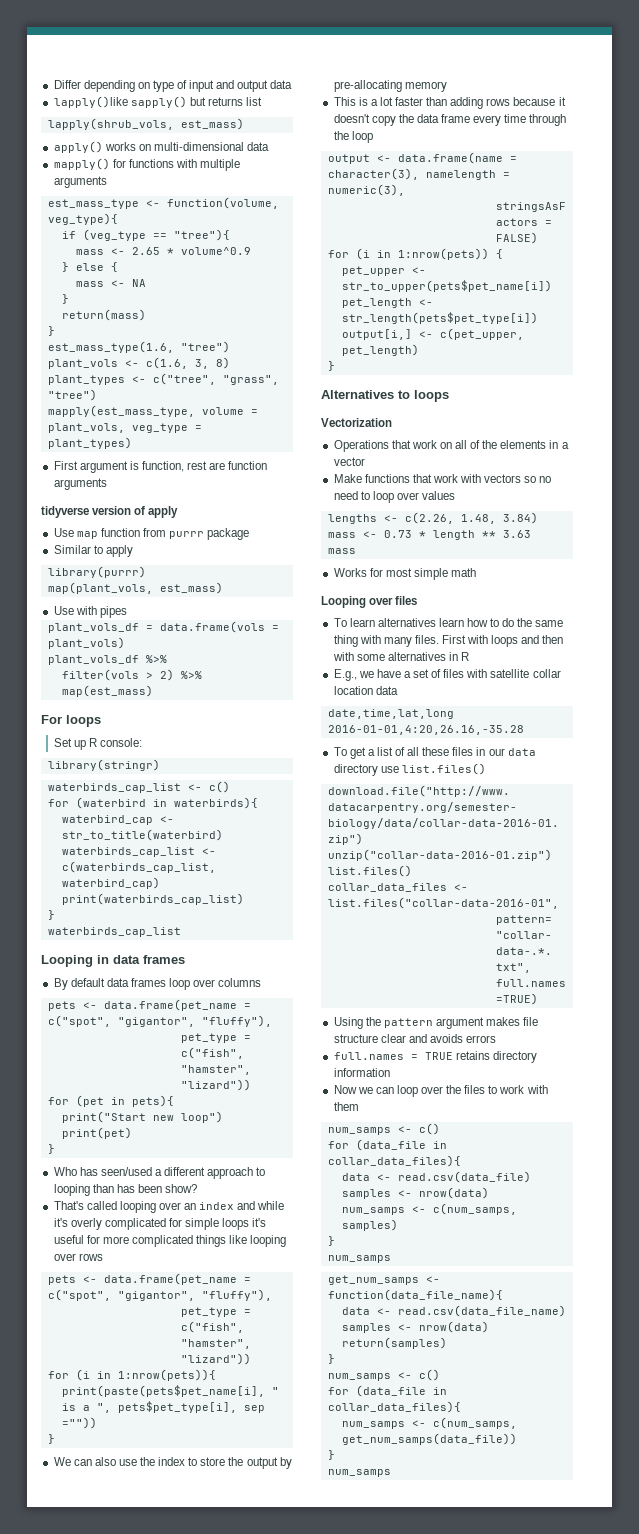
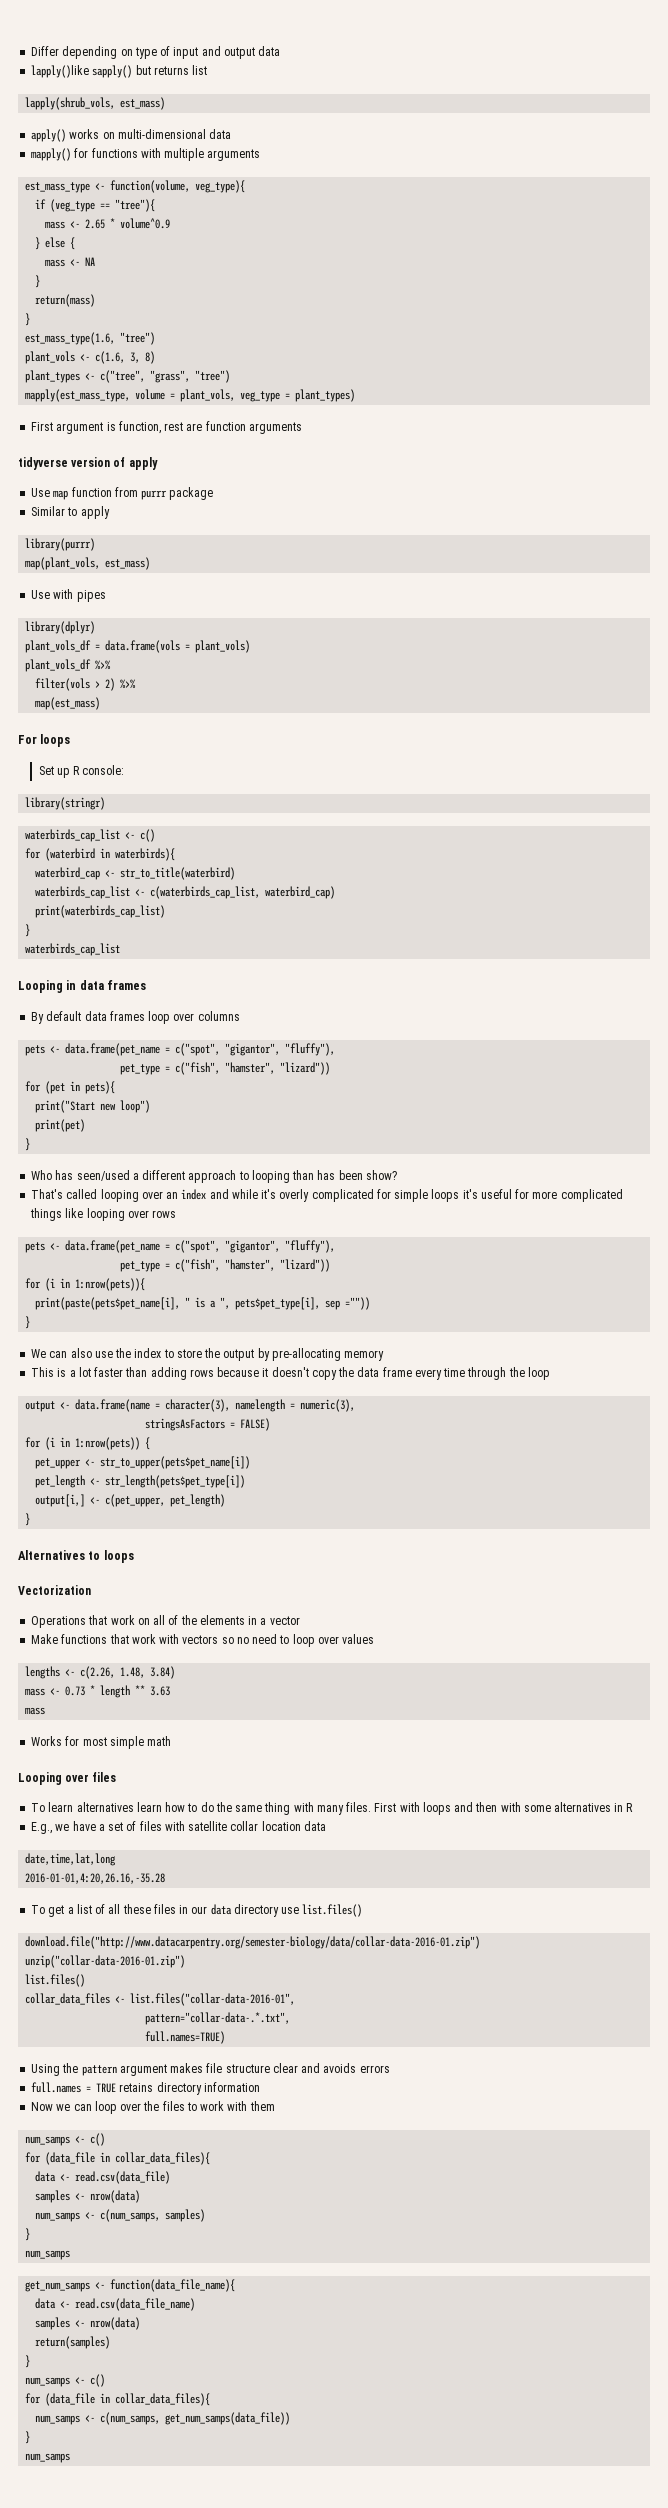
+ library(dplyr)

